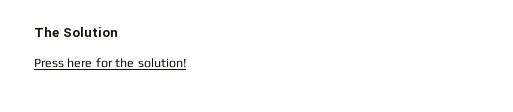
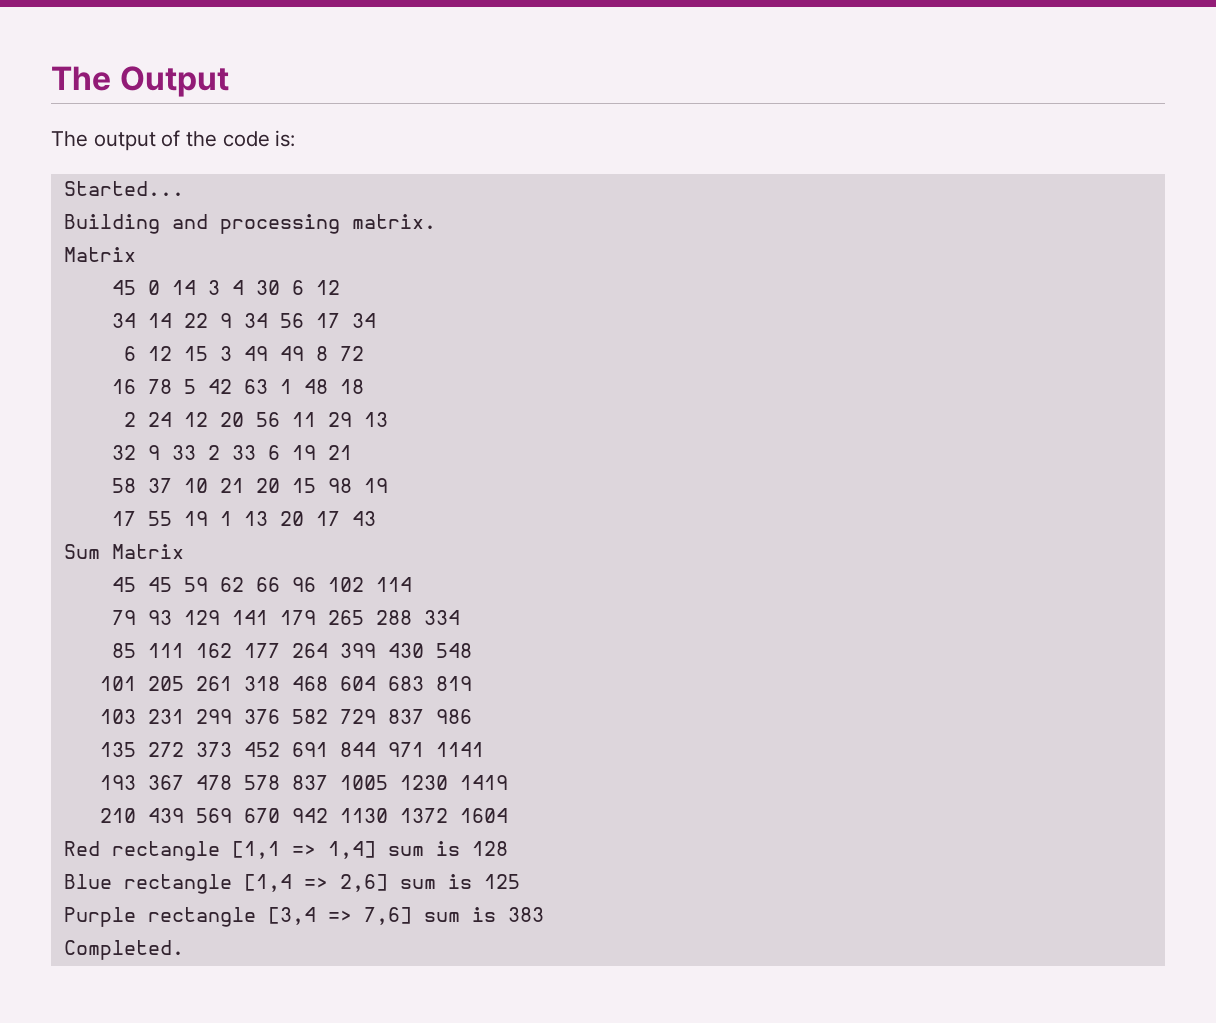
- The Solution
- Press here for the solution!
+ The Output
+ The output of the code is:
+ Started...
+ Building and processing matrix.
+ Matrix
+ 45 0 14 3 4 30 6 12
+ 34 14 22 9 34 56 17 34
+ 6 12 15 3 49 49 8 72
+ 16 78 5 42 63 1 48 18
+ 2 24 12 20 56 11 29 13
+ 32 9 33 2 33 6 19 21
+ 58 37 10 21 20 15 98 19
+ 17 55 19 1 13 20 17 43
+ Sum Matrix
+ 45 45 59 62 66 96 102 114
+ 79 93 129 141 179 265 288 334
+ 85 111 162 177 264 399 430 548
+ 101 205 261 318 468 604 683 819
+ 103 231 299 376 582 729 837 986
+ 135 272 373 452 691 844 971 1141
+ 193 367 478 578 837 1005 1230 1419
+ 210 439 569 670 942 1130 1372 1604
+ Red rectangle [1,1 => 1,4] sum is 128
+ Blue rectangle [1,4 => 2,6] sum is 125
+ Purple rectangle [3,4 => 7,6] sum is 383
+ Completed.

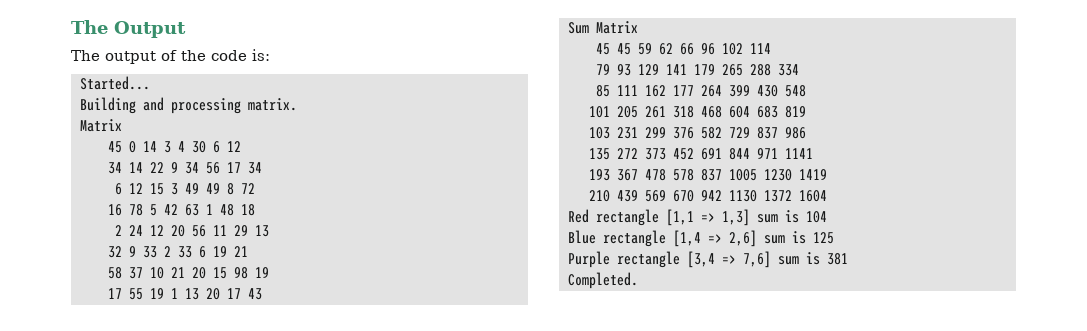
- Red rectangle [1,1 => 1,4] sum is 128
+ Red rectangle [1,1 => 1,3] sum is 104
- Purple rectangle [3,4 => 7,6] sum is 383
+ Purple rectangle [3,4 => 7,6] sum is 381

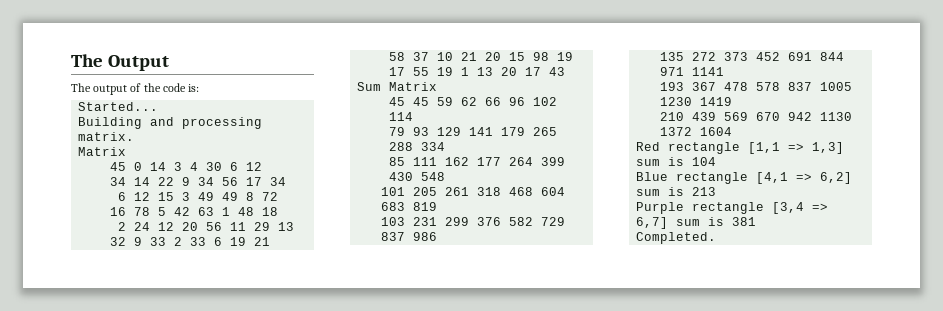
- Blue rectangle [1,4 => 2,6] sum is 125
+ Blue rectangle [4,1 => 6,2] sum is 213
- Purple rectangle [3,4 => 7,6] sum is 381
+ Purple rectangle [3,4 => 6,7] sum is 381

